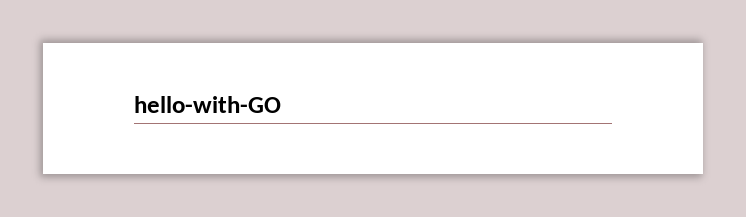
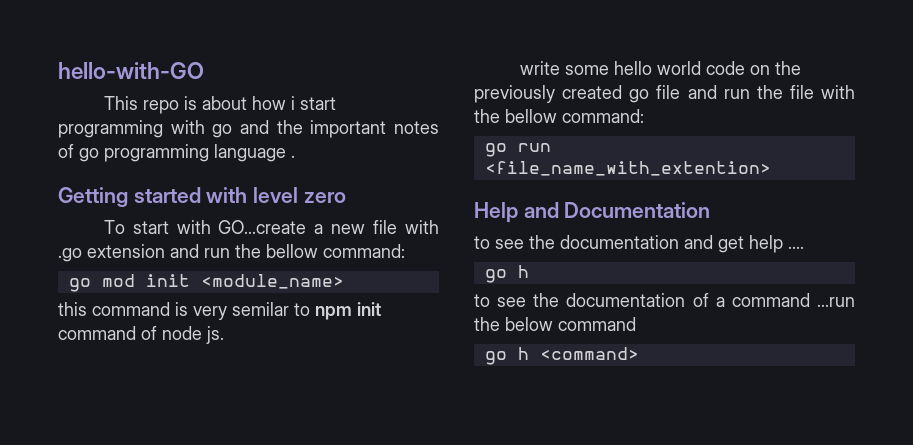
+ This repo is about how i start programming with go and the important notes of go programming language .
+ Getting started with level zero
+ To start with GO...create a new file with .go extension and run the bellow command:
+ go mod init <module_name>
+ this command is very semilar to npm init command of node js.
+ write some hello world code on the previously created go file and run the file with the bellow command:
+ go run <file_name_with_extention>
+ Help and Documentation
+ to see the documentation and get help ....
+ go h
+ to see the documentation of a command ...run the below command
+ go h <command>

